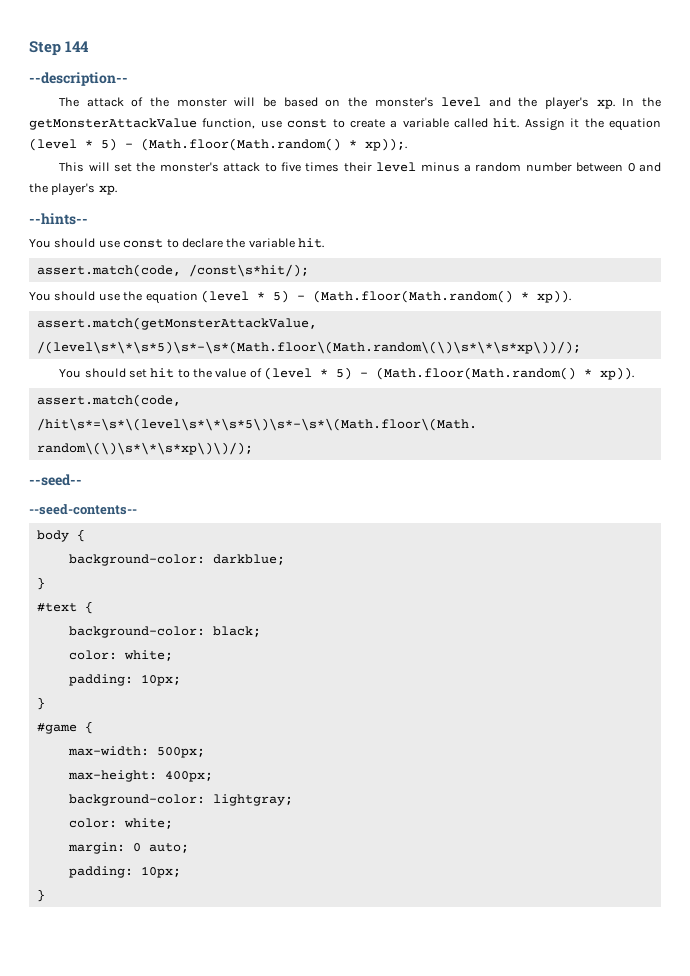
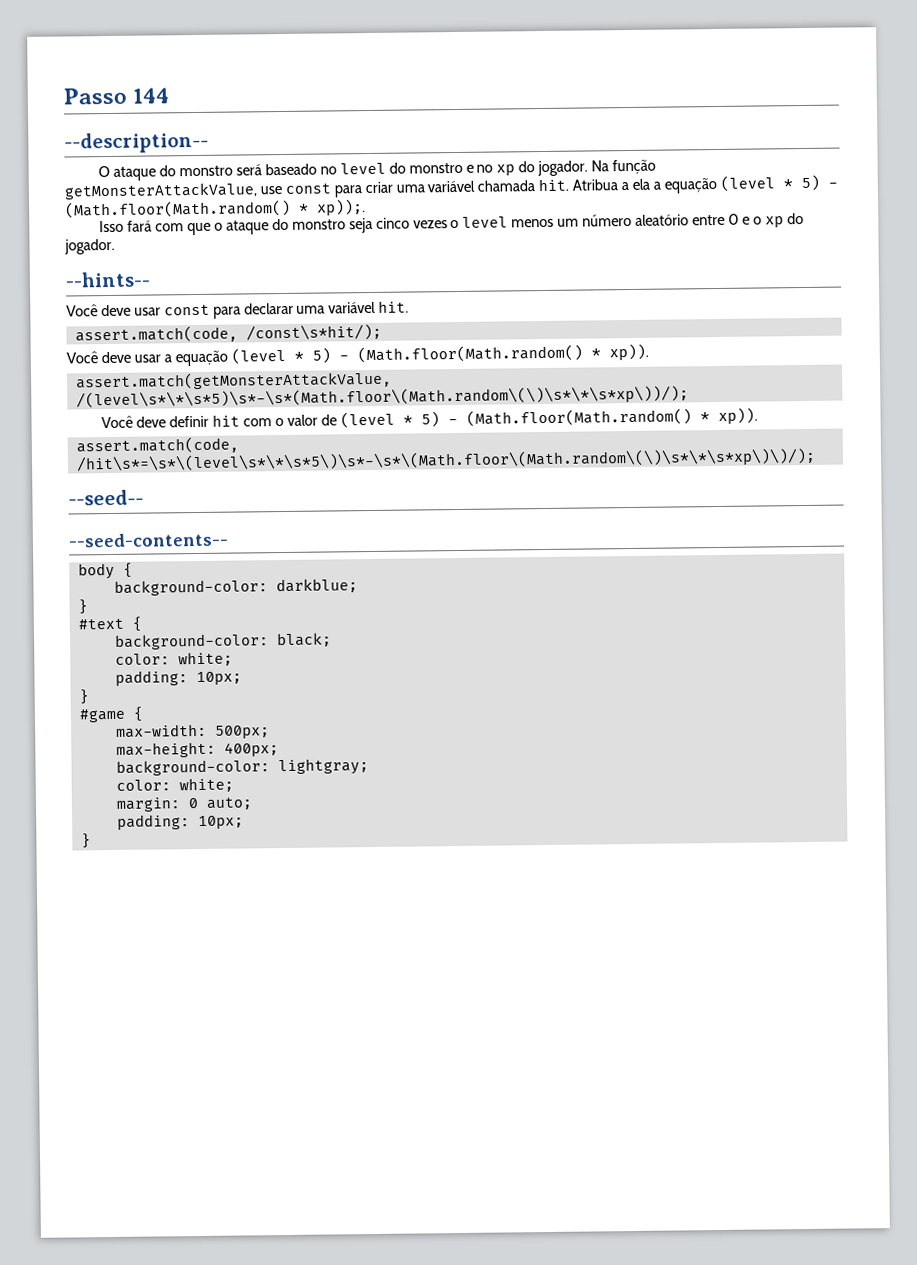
- Step 144
+ Passo 144
- The attack of the monster will be based on the monster's level and the player's xp. In the getMonsterAttackValue function, use const to create a variable called hit. Assign it the equation (level * 5) - (Math.floor(Math.random() * xp));.
+ O ataque do monstro será baseado no level do monstro e no xp do jogador. Na função getMonsterAttackValue, use const para criar uma variável chamada hit. Atribua a ela a equação (level * 5) - (Math.floor(Math.random() * xp));.
- This will set the monster's attack to five times their level minus a random number between 0 and the player's xp.
+ Isso fará com que o ataque do monstro seja cinco vezes o level menos um número aleatório entre 0 e o xp do jogador.
  --hints--
- You should use const to declare the variable hit.
+ Você deve usar const para declarar uma variável hit.
  assert.match(code, /const\s*hit/);
- You should use the equation (level * 5) - (Math.floor(Math.random() * xp)).
+ Você deve usar a equação (level * 5) - (Math.floor(Math.random() * xp)).
- You should set hit to the value of (level * 5) - (Math.floor(Math.random() * xp)).
+ Você deve definir hit com o valor de (level * 5) - (Math.floor(Math.random() * xp)).

